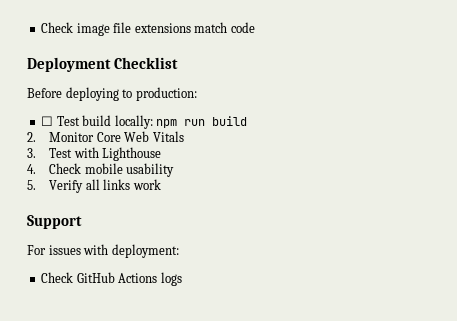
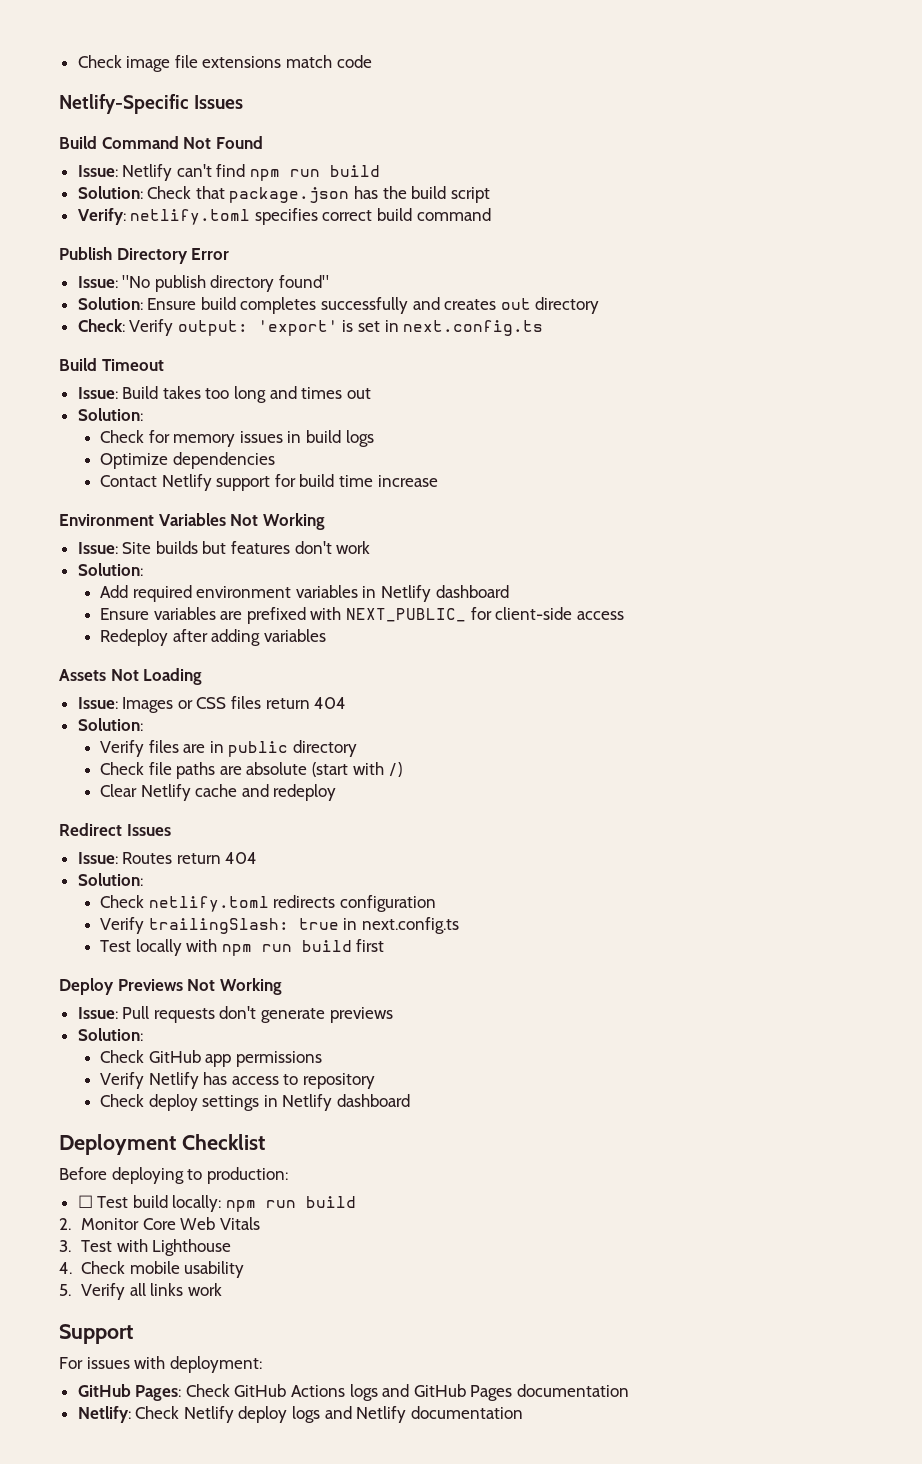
+ Netlify-Specific Issues
+ Build Command Not Found
+ Issue: Netlify can't find npm run build
+ Solution: Check that package.json has the build script
+ Verify: netlify.toml specifies correct build command
+ Publish Directory Error
+ Issue: "No publish directory found"
+ Solution: Ensure build completes successfully and creates out directory
+ Check: Verify output: 'export' is set in next.config.ts
+ Build Timeout
+ Issue: Build takes too long and times out
+ Solution:
+ Check for memory issues in build logs
+ Optimize dependencies
+ Contact Netlify support for build time increase
+ Environment Variables Not Working
+ Issue: Site builds but features don't work
+ Solution:
+ Add required environment variables in Netlify dashboard
+ Ensure variables are prefixed with NEXT_PUBLIC_ for client-side access
+ Redeploy after adding variables
+ Assets Not Loading
+ Issue: Images or CSS files return 404
+ Solution:
+ Verify files are in public directory
+ Check file paths are absolute (start with /)
+ Clear Netlify cache and redeploy
+ Redirect Issues
+ Issue: Routes return 404
+ Solution:
+ Check netlify.toml redirects configuration
+ Verify trailingSlash: true in next.config.ts
+ Test locally with npm run build first
+ Deploy Previews Not Working
+ Issue: Pull requests don't generate previews
+ Solution:
+ Check GitHub app permissions
+ Verify Netlify has access to repository
+ Check deploy settings in Netlify dashboard
- Check GitHub Actions logs
+ GitHub Pages: Check GitHub Actions logs and GitHub Pages documentation
+ Netlify: Check Netlify deploy logs and Netlify documentation

